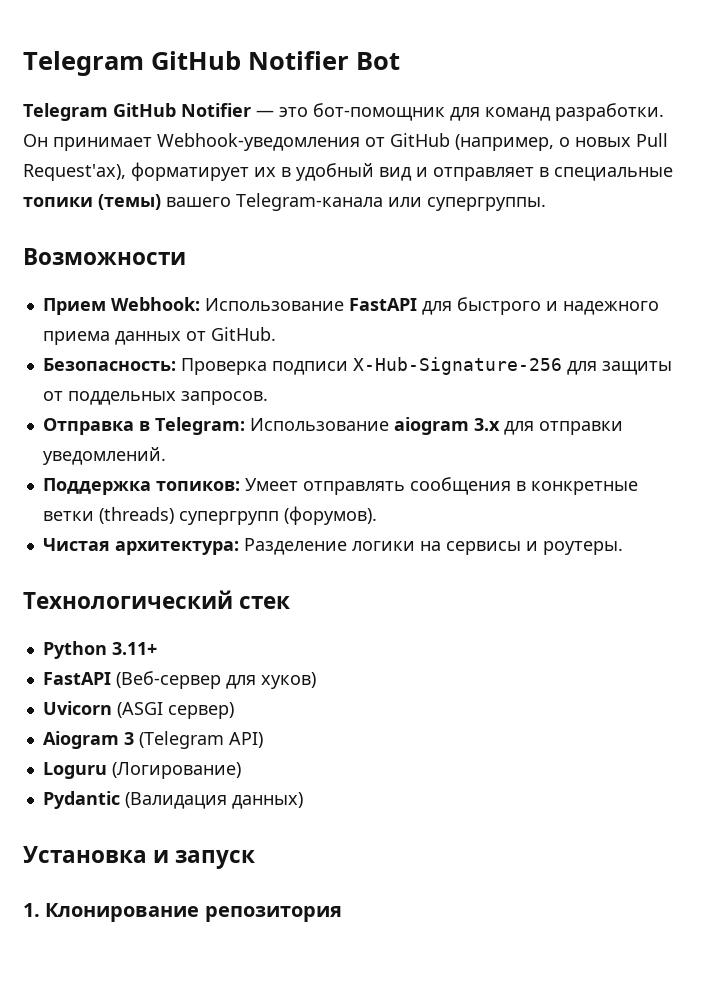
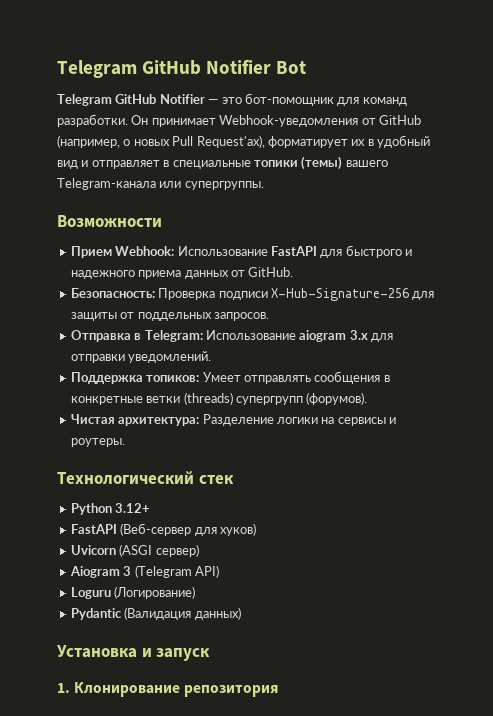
- Python 3.11+
+ Python 3.12+

